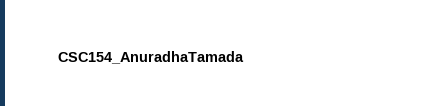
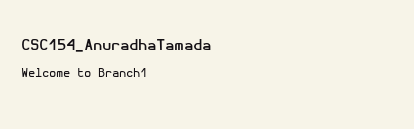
+ Welcome to Branch1

